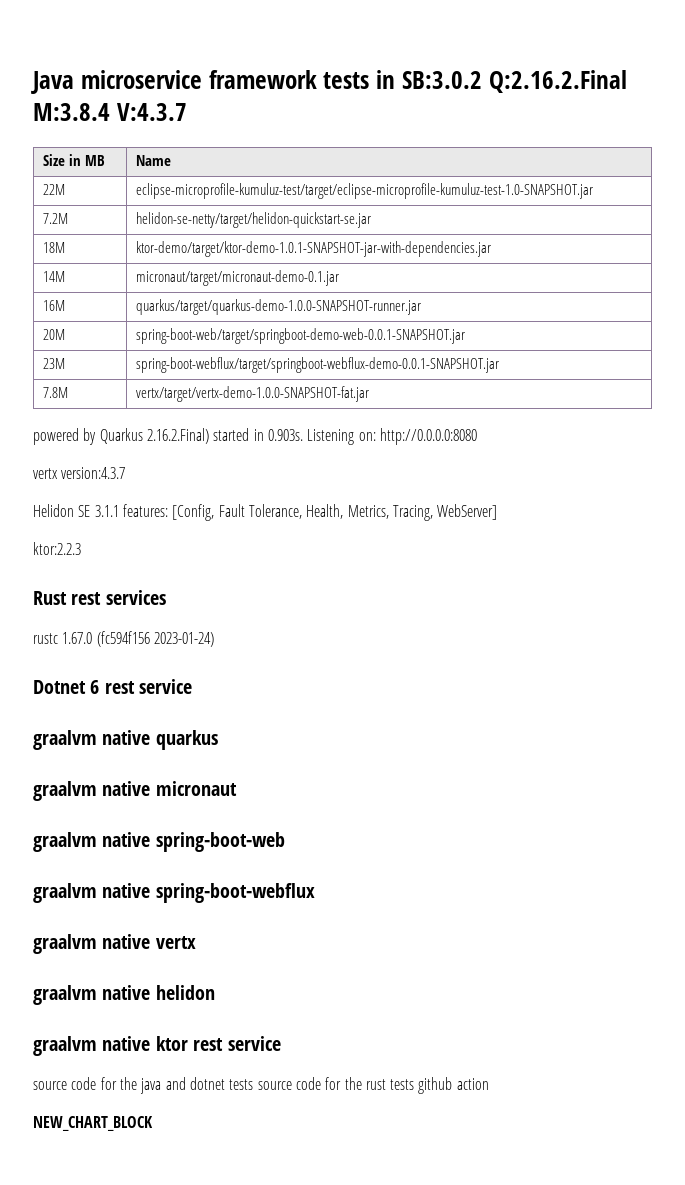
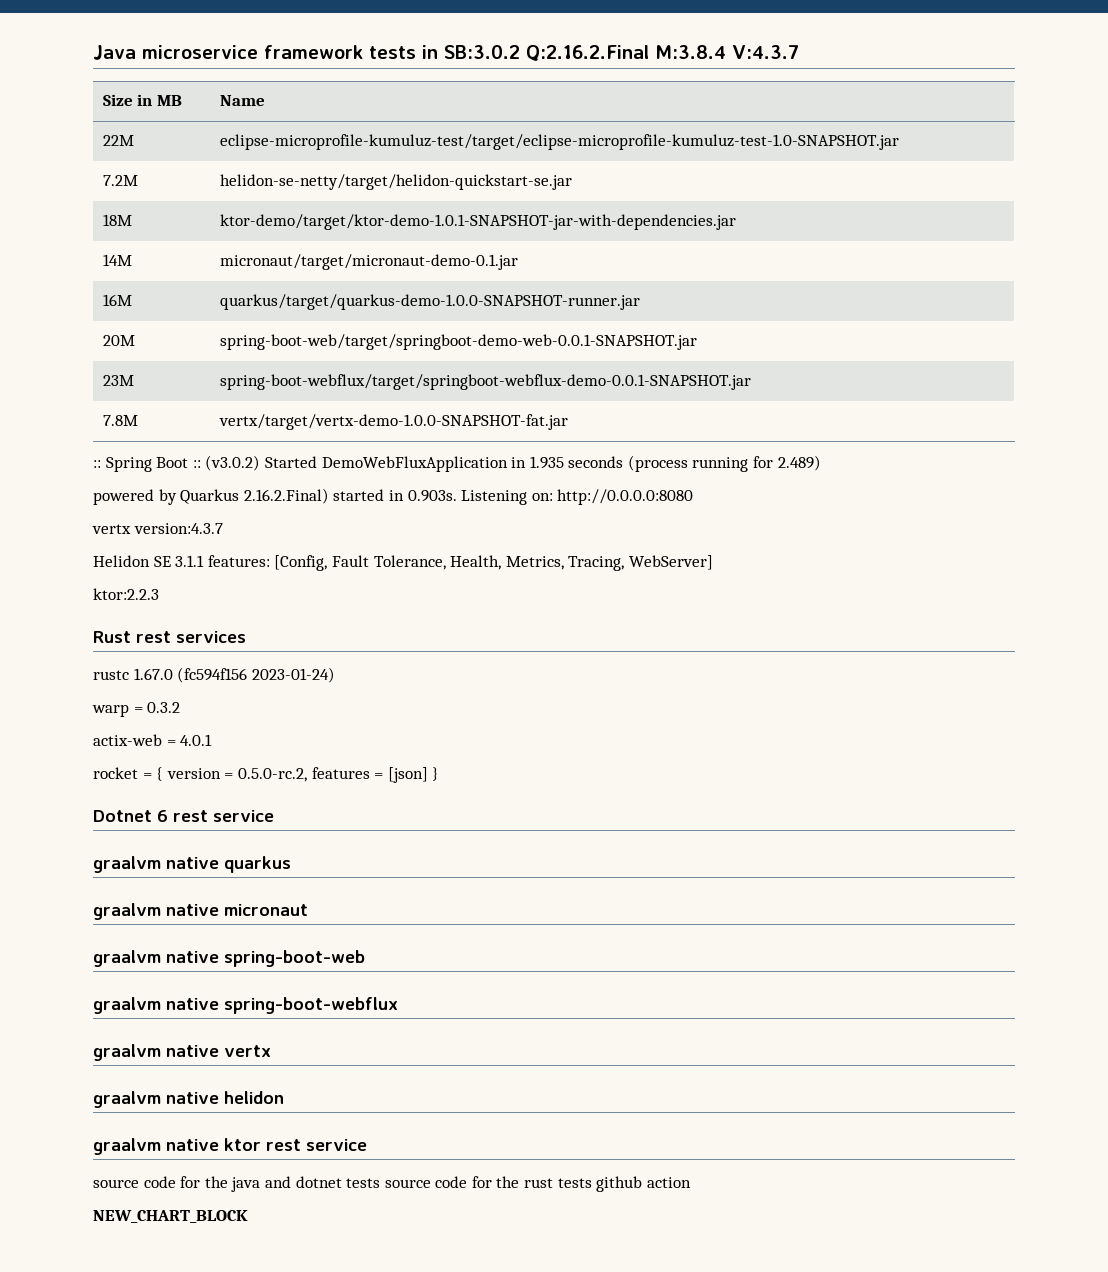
+ :: Spring Boot :: (v3.0.2) Started DemoWebFluxApplication in 1.935 seconds (process running for 2.489)
+ warp = 0.3.2
+ actix-web = 4.0.1
+ rocket = { version = 0.5.0-rc.2, features = [json] }

